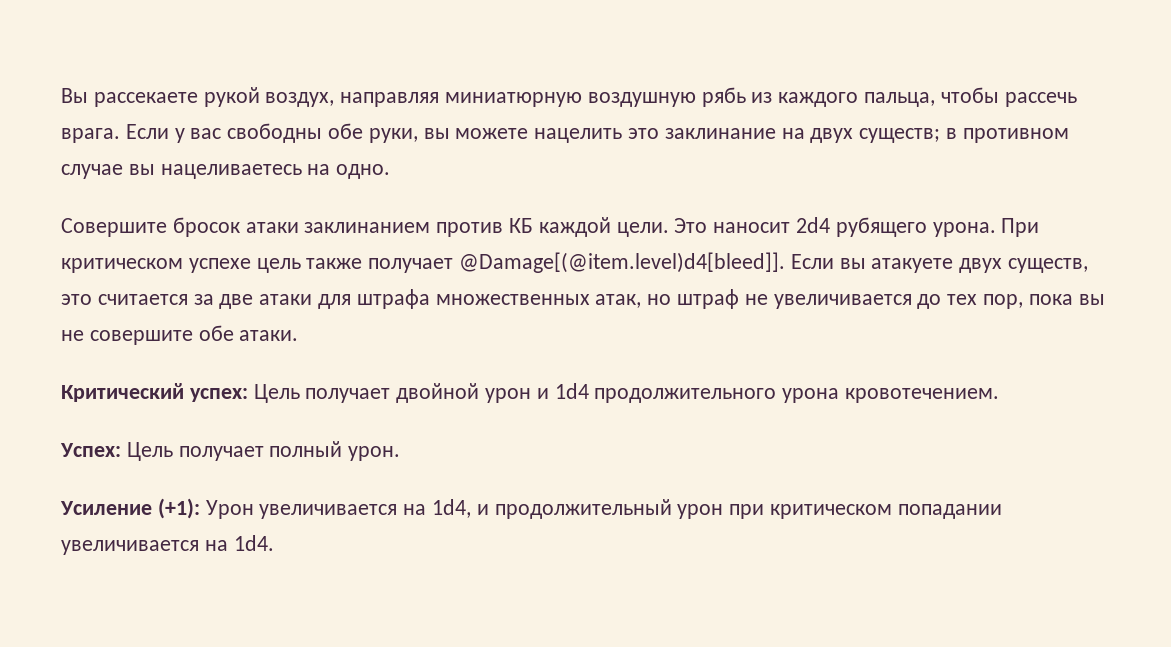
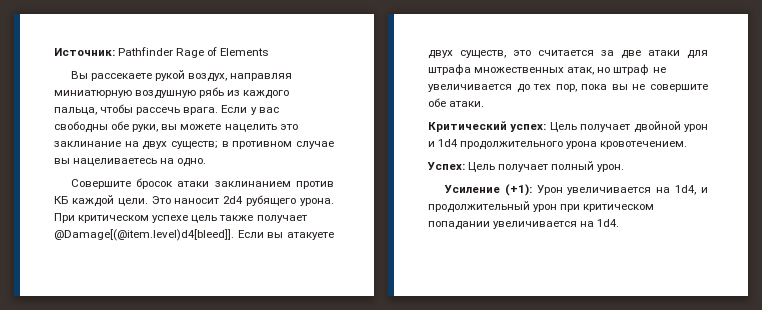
+ Источник: Pathfinder Rage of Elements

